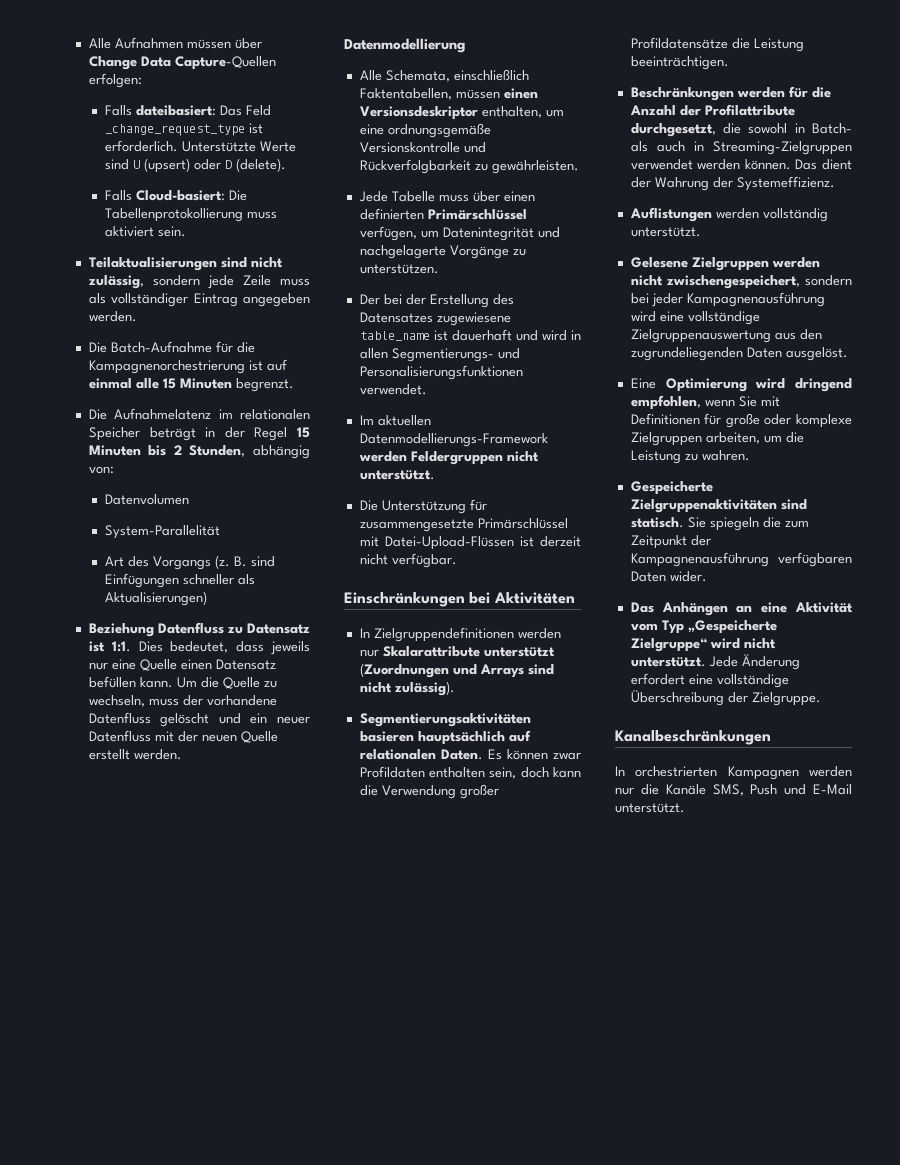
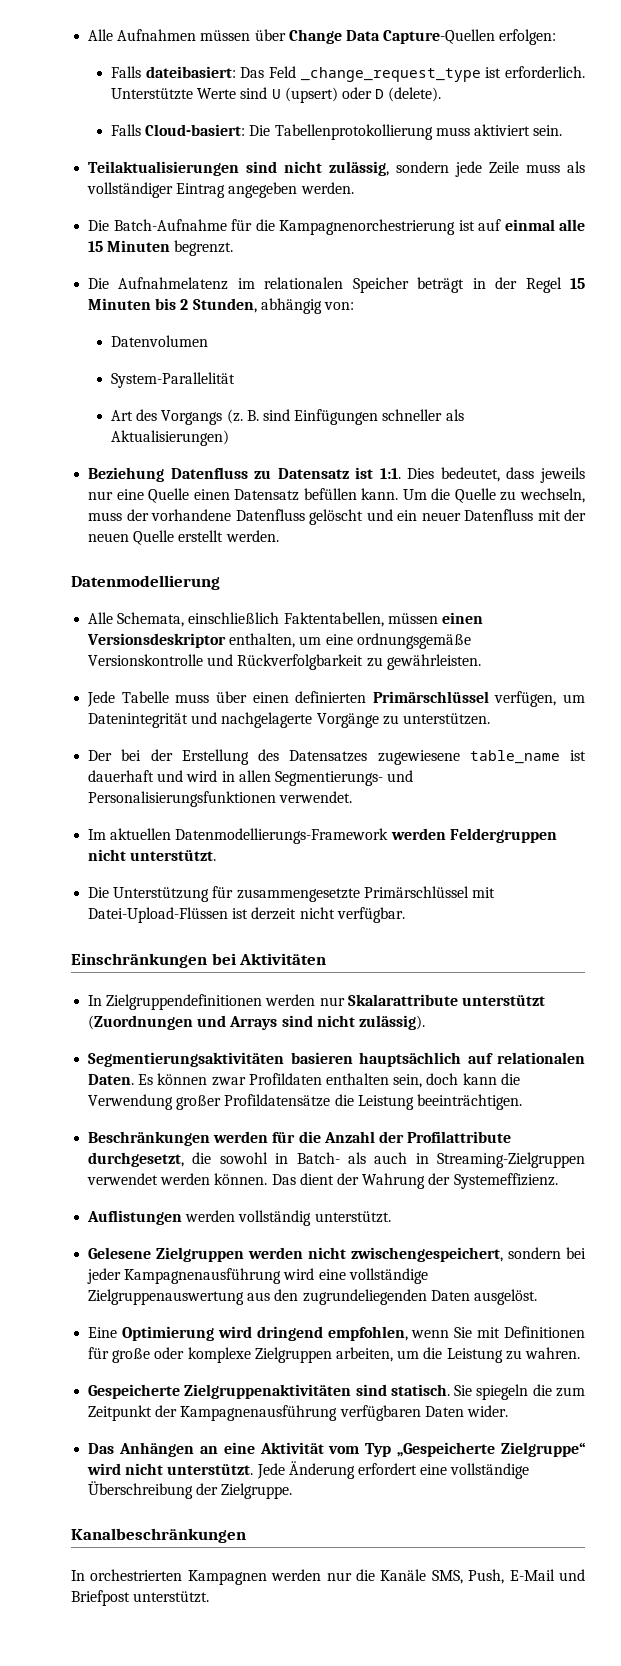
- In orchestrierten Kampagnen werden nur die Kanäle SMS, Push und E-Mail unterstützt.
+ In orchestrierten Kampagnen werden nur die Kanäle SMS, Push, E-Mail und Briefpost unterstützt.

